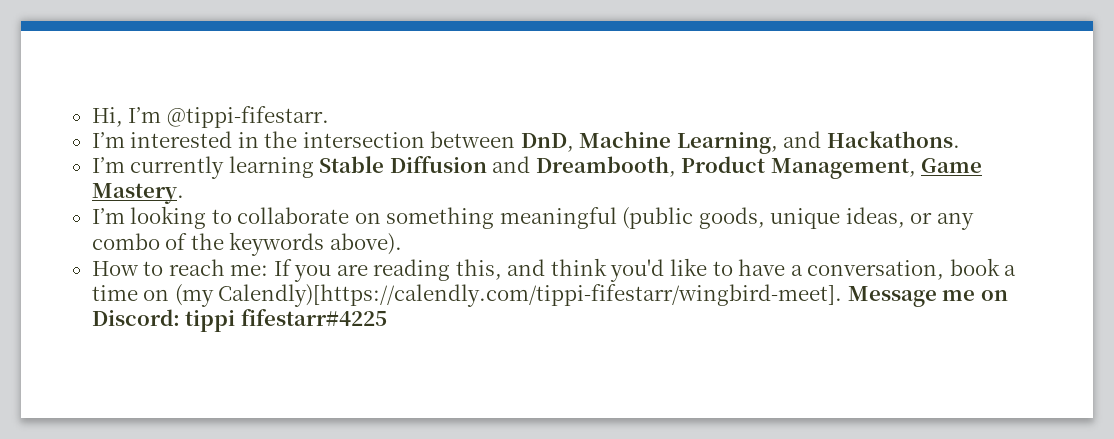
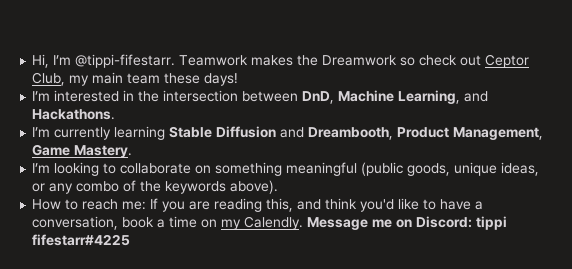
+ Teamwork makes the Dreamwork so check out Ceptor Club, my main team these days!
- How to reach me: If you are reading this, and think you'd like to have a conversation, book a time on (my Calendly)[https://calendly.com/tippi-fifestarr/wingbird-meet]. Message me on Discord: tippi fifestarr#4225
+ How to reach me: If you are reading this, and think you'd like to have a conversation, book a time on my Calendly. Message me on Discord: tippi fifestarr#4225

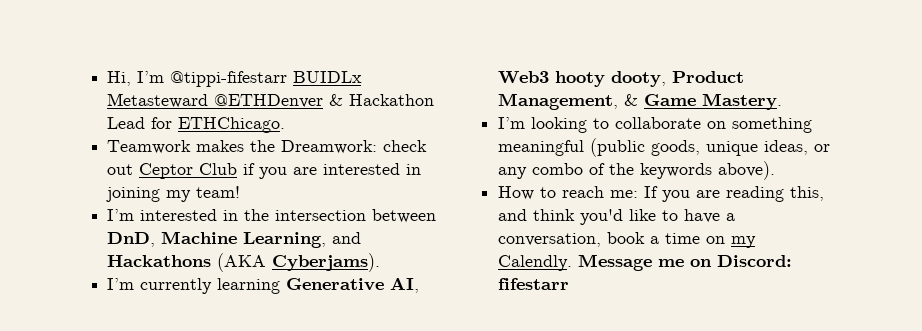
- Hi, I’m @tippi-fifestarr. Teamwork makes the Dreamwork so check out Ceptor Club, my main team these days!
+ Hi, I’m @tippi-fifestarr BUIDLx Metasteward @ETHDenver & Hackathon Lead for ETHChicago.
+ Teamwork makes the Dreamwork: check out Ceptor Club if you are interested in joining my team!
- I’m interested in the intersection between DnD, Machine Learning, and Hackathons.
+ I’m interested in the intersection between DnD, Machine Learning, and Hackathons (AKA Cyberjams).
- I’m currently learning Stable Diffusion and Dreambooth, Product Management, Game Mastery.
+ I’m currently learning Generative AI, Web3 hooty dooty, Product Management, & Game Mastery.
- Message me on Discord: tippi fifestarr#4225
+ Message me on Discord: fifestarr

